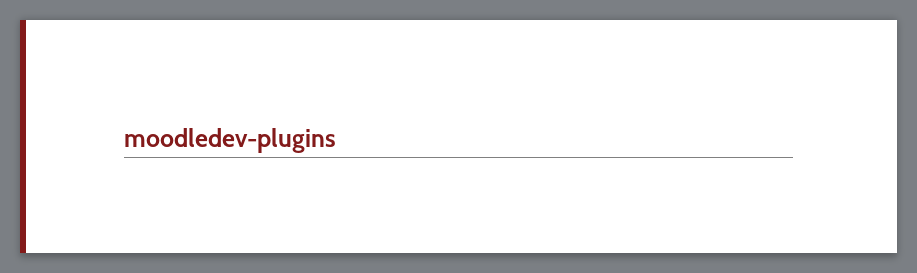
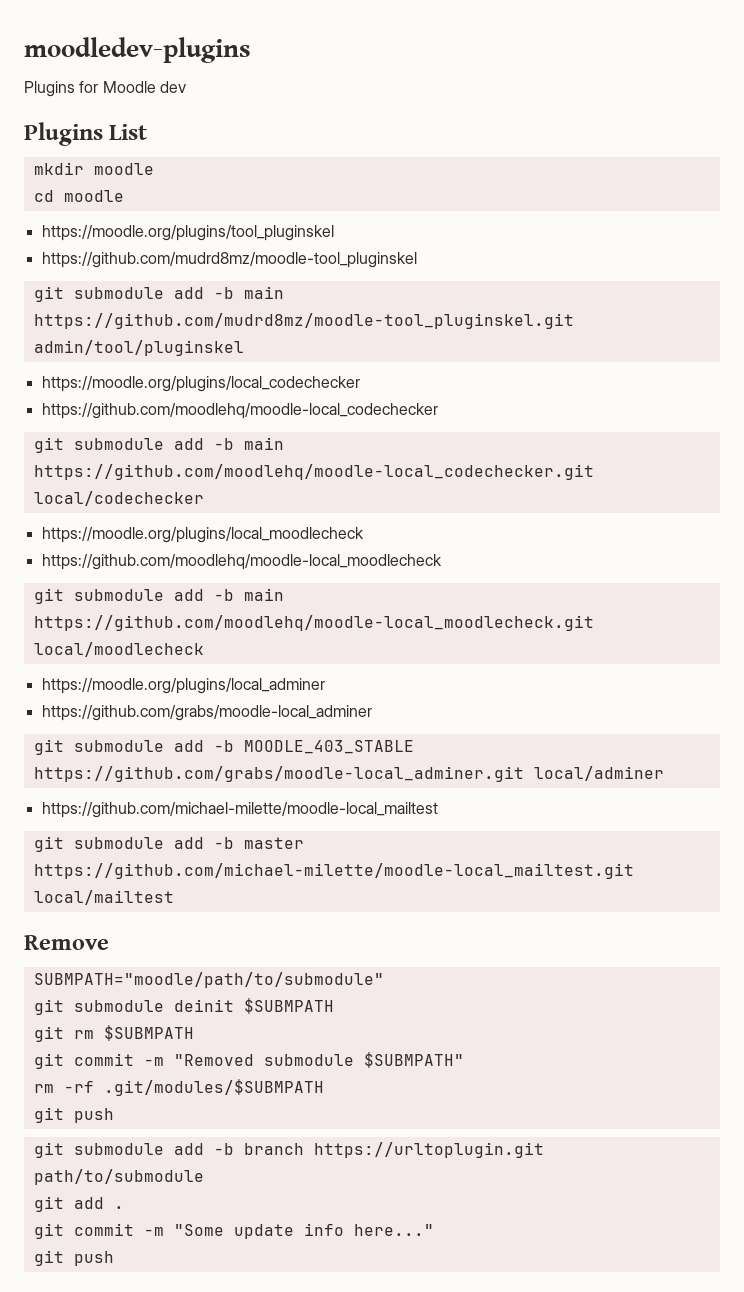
+ Plugins for Moodle dev
+ Plugins List
+ mkdir moodle
+ cd moodle
+ https://moodle.org/plugins/tool_pluginskel
+ https://github.com/mudrd8mz/moodle-tool_pluginskel
+ git submodule add -b main https://github.com/mudrd8mz/moodle-tool_pluginskel.git admin/tool/pluginskel
+ https://moodle.org/plugins/local_codechecker
+ https://github.com/moodlehq/moodle-local_codechecker
+ git submodule add -b main https://github.com/moodlehq/moodle-local_codechecker.git local/codechecker
+ https://moodle.org/plugins/local_moodlecheck
+ https://github.com/moodlehq/moodle-local_moodlecheck
+ git submodule add -b main https://github.com/moodlehq/moodle-local_moodlecheck.git local/moodlecheck
+ https://moodle.org/plugins/local_adminer
+ https://github.com/grabs/moodle-local_adminer
+ git submodule add -b MOODLE_403_STABLE https://github.com/grabs/moodle-local_adminer.git local/adminer
+ https://github.com/michael-milette/moodle-local_mailtest
+ git submodule add -b master https://github.com/michael-milette/moodle-local_mailtest.git local/mailtest
+ Remove
+ SUBMPATH="moodle/path/to/submodule"
+ git submodule deinit $SUBMPATH
+ git rm $SUBMPATH
+ git commit -m "Removed submodule $SUBMPATH"
+ rm -rf .git/modules/$SUBMPATH
+ git push
+ git submodule add -b branch https://urltoplugin.git path/to/submodule
+ git add .
+ git commit -m "Some update info here..."
+ git push

